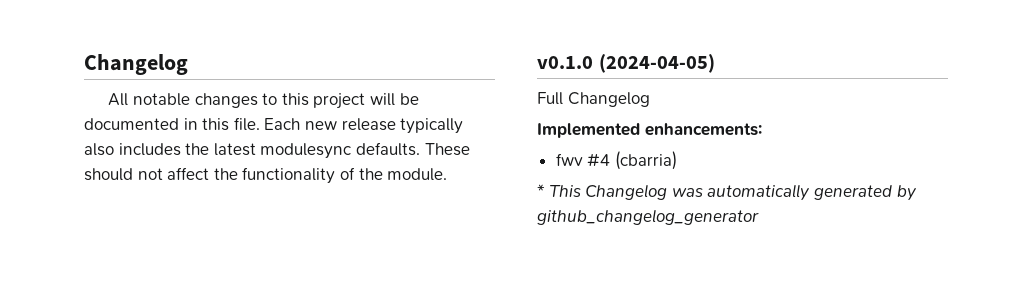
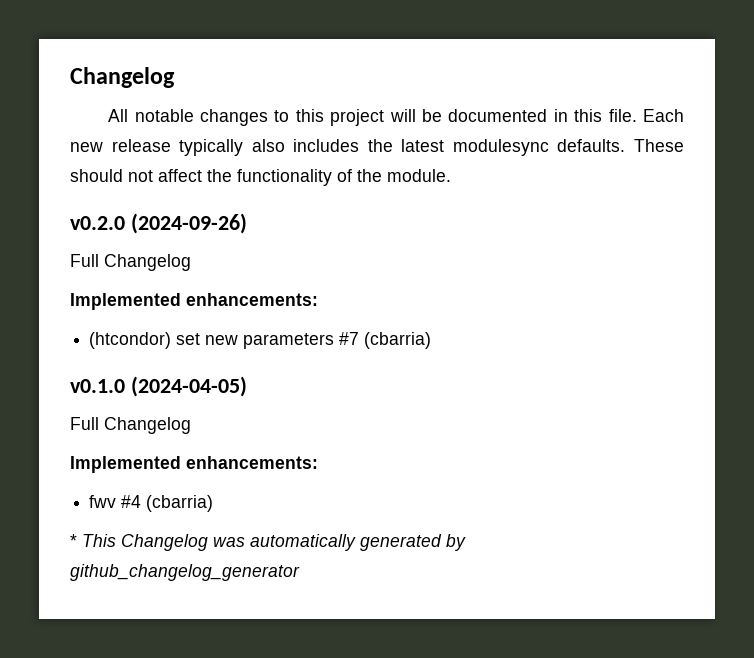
+ v0.2.0 (2024-09-26)
+ Full Changelog
+ Implemented enhancements:
+ (htcondor) set new parameters #7 (cbarria)

